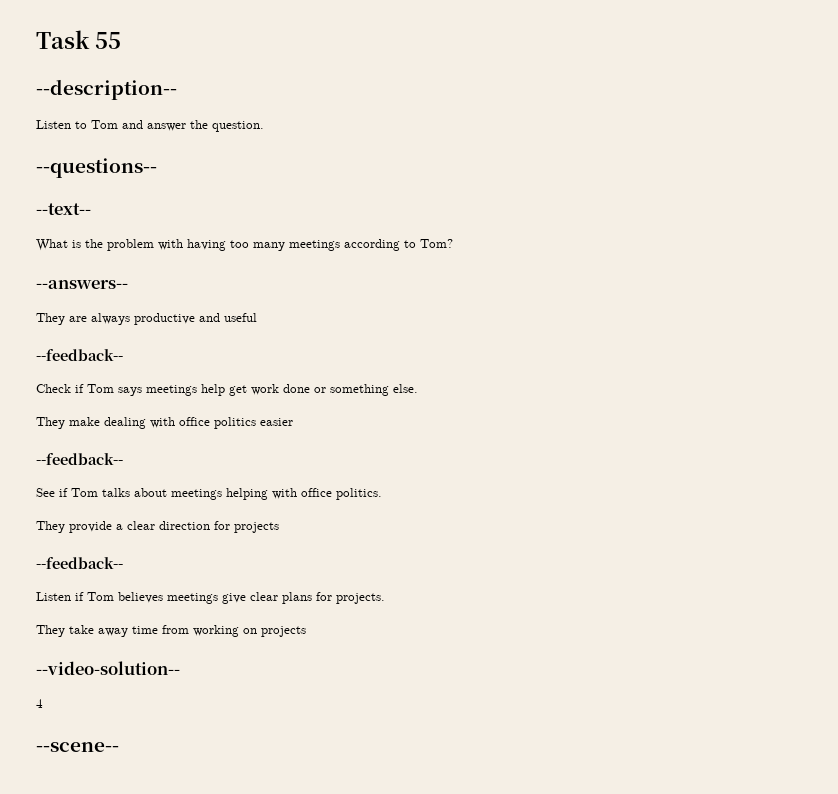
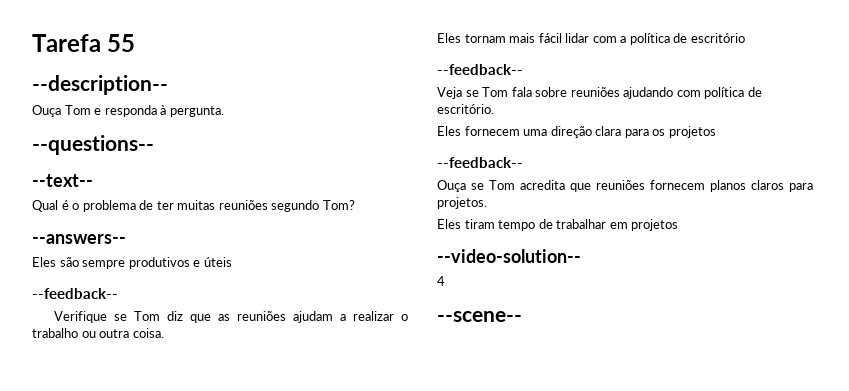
- Task 55
+ Tarefa 55
- Listen to Tom and answer the question.
+ Ouça Tom e responda à pergunta.
  --questions--
  --text--
- What is the problem with having too many meetings according to Tom?
+ Qual é o problema de ter muitas reuniões segundo Tom?
  --answers--
- They are always productive and useful
+ Eles são sempre produtivos e úteis
  --feedback--
- Check if Tom says meetings help get work done or something else.
- They make dealing with office politics easier
+ Verifique se Tom diz que as reuniões ajudam a realizar o trabalho ou outra coisa.
+ Eles tornam mais fácil lidar com a política de escritório
  --feedback--
- See if Tom talks about meetings helping with office politics.
- They provide a clear direction for projects
+ Veja se Tom fala sobre reuniões ajudando com política de escritório.
+ Eles fornecem uma direção clara para os projetos
  --feedback--
- Listen if Tom believes meetings give clear plans for projects.
- They take away time from working on projects
+ Ouça se Tom acredita que reuniões fornecem planos claros para projetos.
+ Eles tiram tempo de trabalhar em projetos

